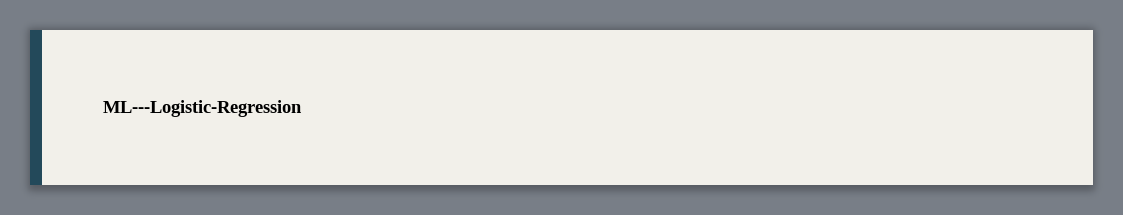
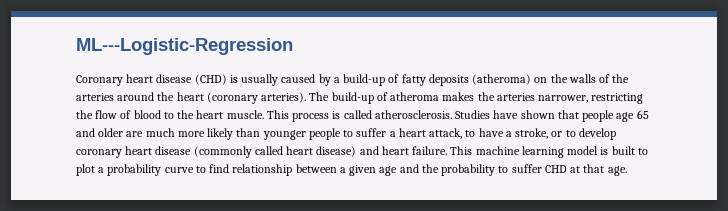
+ Coronary heart disease (CHD) is usually caused by a build-up of fatty deposits (atheroma) on the walls of the arteries around the heart (coronary arteries). The build-up of atheroma makes the arteries narrower, restricting the flow of blood to the heart muscle. This process is called atherosclerosis. Studies have shown that people age 65 and older are much more likely than younger people to suffer a heart attack, to have a stroke, or to develop coronary heart disease (commonly called heart disease) and heart failure. This machine learning model is built to plot a probability curve to find relationship between a given age and the probability to suffer CHD at that age.

